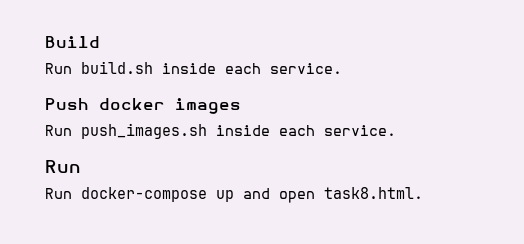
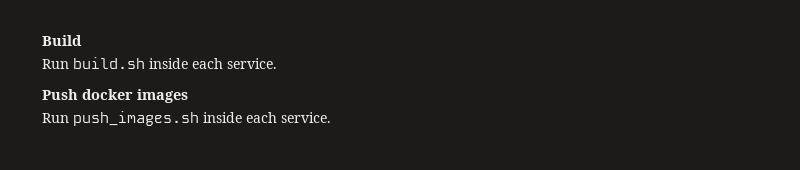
  Run push_images.sh inside each service.
- Run
- Run docker-compose up and open task8.html.

